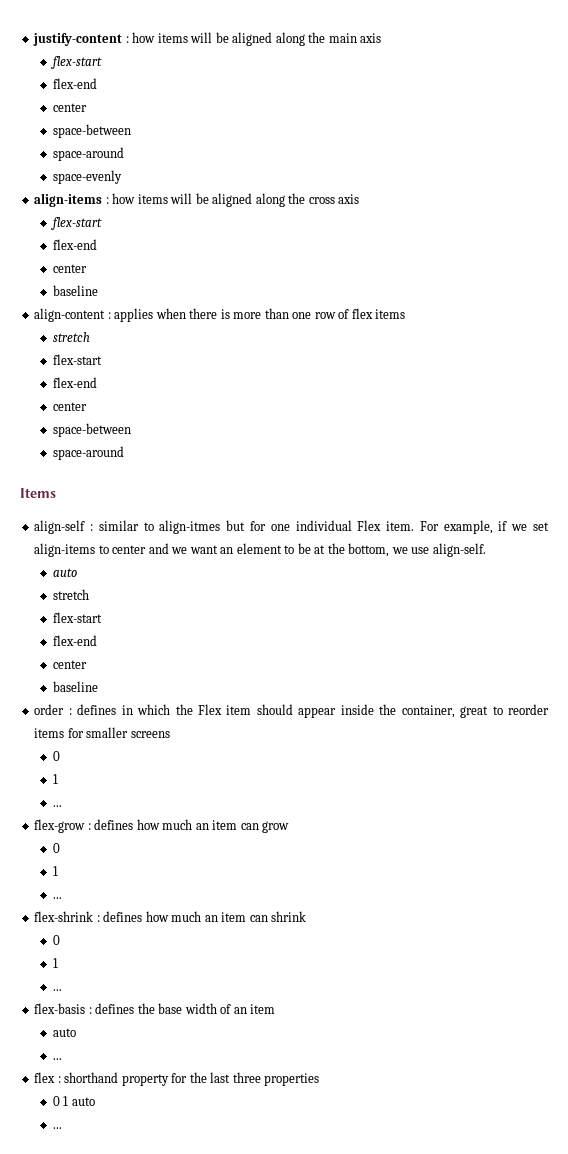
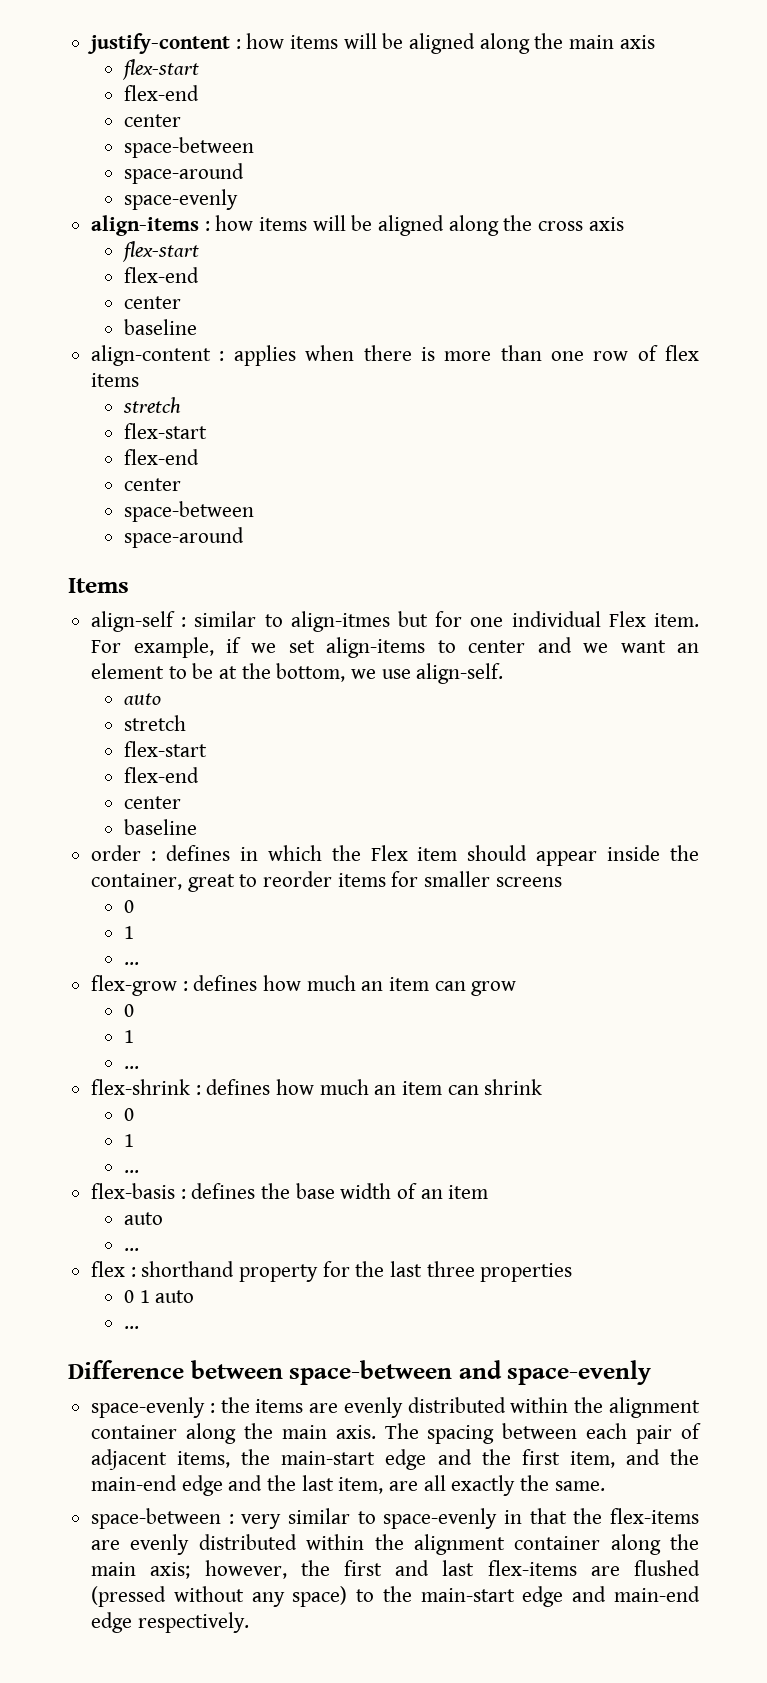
+ Difference between space-between and space-evenly
+ space-evenly : the items are evenly distributed within the alignment container along the main axis. The spacing between each pair of adjacent items, the main-start edge and the first item, and the main-end edge and the last item, are all exactly the same.
+ space-between : very similar to space-evenly in that the flex-items are evenly distributed within the alignment container along the main axis; however, the first and last flex-items are flushed (pressed without any space) to the main-start edge and main-end edge respectively.

